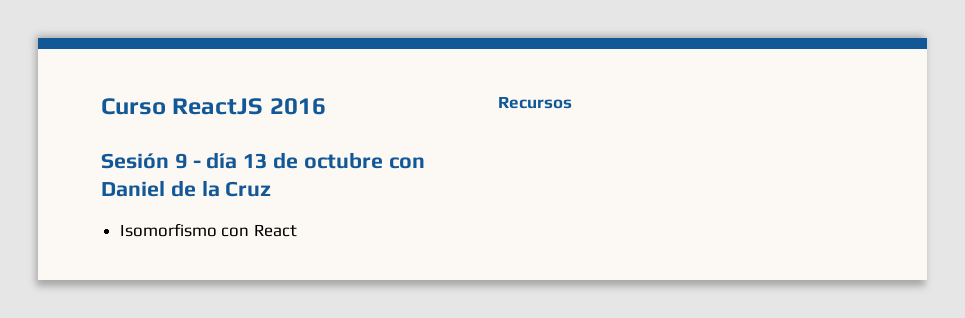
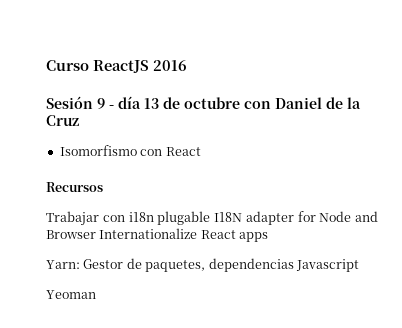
+ Trabajar con i18n plugable I18N adapter for Node and Browser Internationalize React apps
+ Yarn: Gestor de paquetes, dependencias Javascript
+ Yeoman

